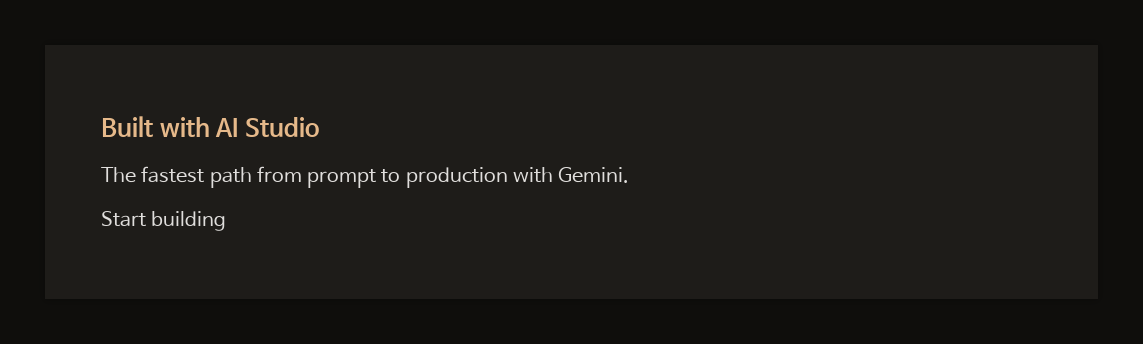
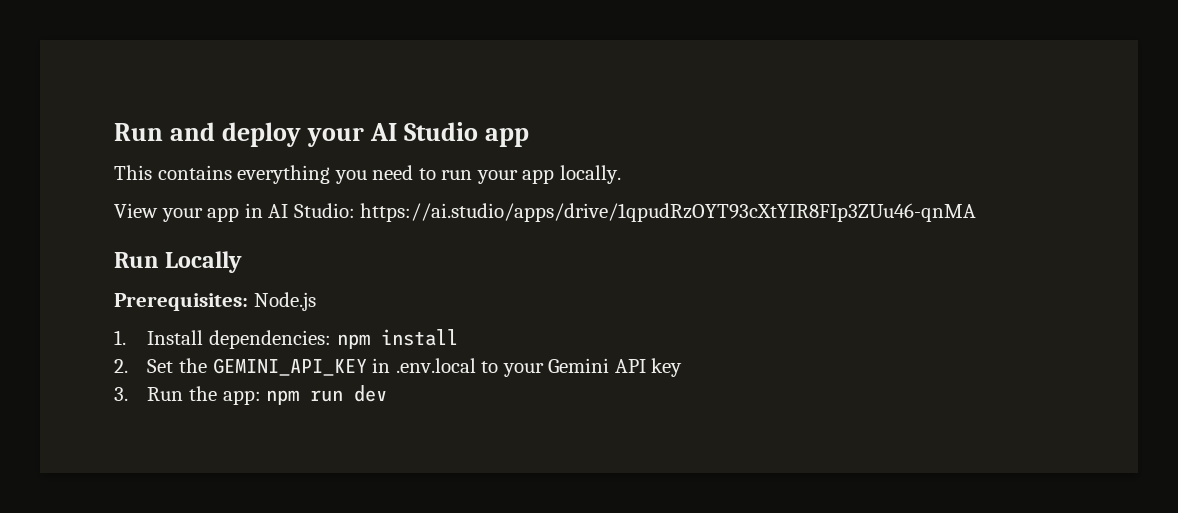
- Built with AI Studio
- The fastest path from prompt to production with Gemini.
- Start building
+ Run and deploy your AI Studio app
+ This contains everything you need to run your app locally.
+ View your app in AI Studio: https://ai.studio/apps/drive/1qpudRzOYT93cXtYIR8FIp3ZUu46-qnMA
+ Run Locally
+ Prerequisites: Node.js
+ 1. Install dependencies: npm install
+ 2. Set the GEMINI_API_KEY in .env.local to your Gemini API key
+ 3. Run the app: npm run dev

